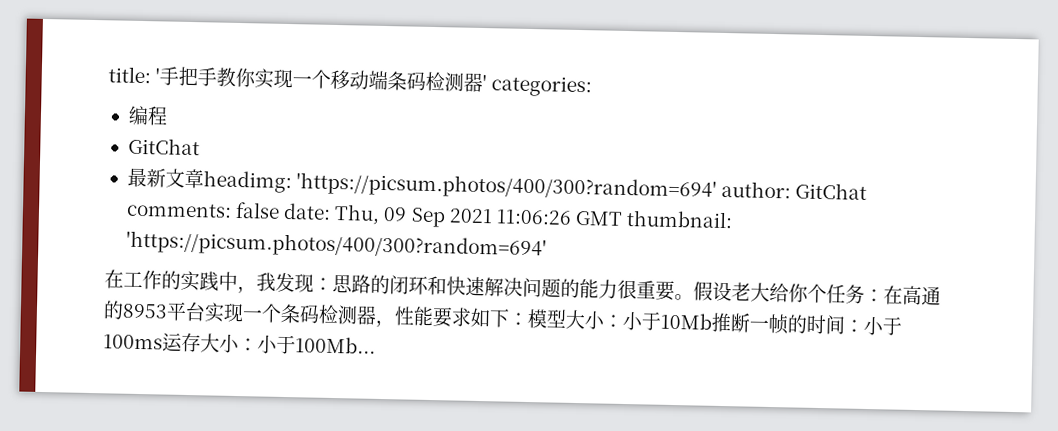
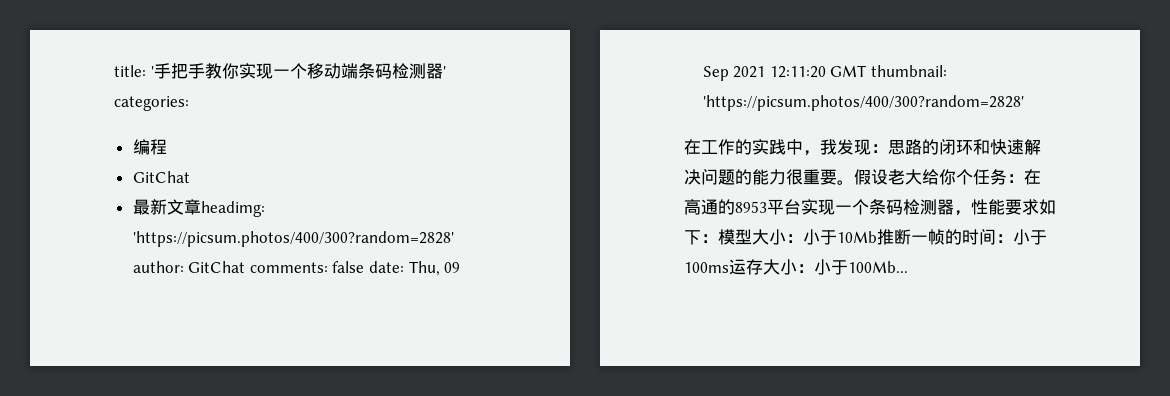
- 最新文章headimg: 'https://picsum.photos/400/300?random=694' author: GitChat comments: false date: Thu, 09 Sep 2021 11:06:26 GMT thumbnail: 'https://picsum.photos/400/300?random=694'
+ 最新文章headimg: 'https://picsum.photos/400/300?random=2828' author: GitChat comments: false date: Thu, 09 Sep 2021 12:11:20 GMT thumbnail: 'https://picsum.photos/400/300?random=2828'

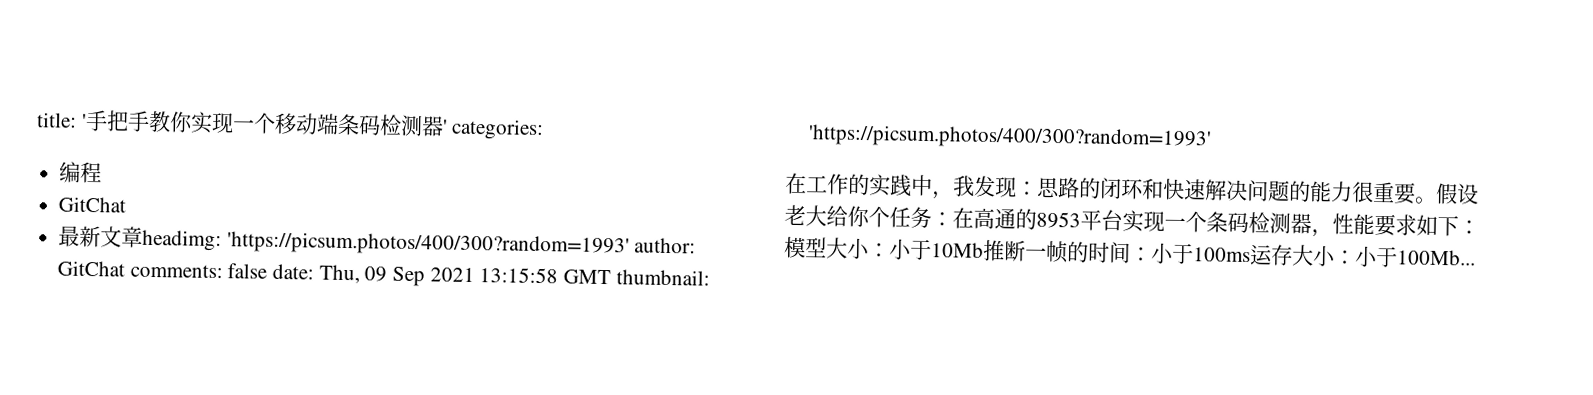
- 最新文章headimg: 'https://picsum.photos/400/300?random=2828' author: GitChat comments: false date: Thu, 09 Sep 2021 12:11:20 GMT thumbnail: 'https://picsum.photos/400/300?random=2828'
+ 最新文章headimg: 'https://picsum.photos/400/300?random=1993' author: GitChat comments: false date: Thu, 09 Sep 2021 13:15:58 GMT thumbnail: 'https://picsum.photos/400/300?random=1993'

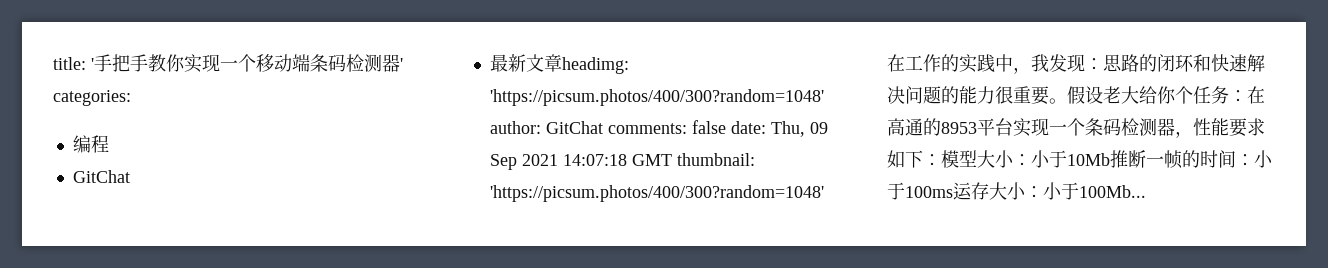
- 最新文章headimg: 'https://picsum.photos/400/300?random=1993' author: GitChat comments: false date: Thu, 09 Sep 2021 13:15:58 GMT thumbnail: 'https://picsum.photos/400/300?random=1993'
+ 最新文章headimg: 'https://picsum.photos/400/300?random=1048' author: GitChat comments: false date: Thu, 09 Sep 2021 14:07:18 GMT thumbnail: 'https://picsum.photos/400/300?random=1048'

